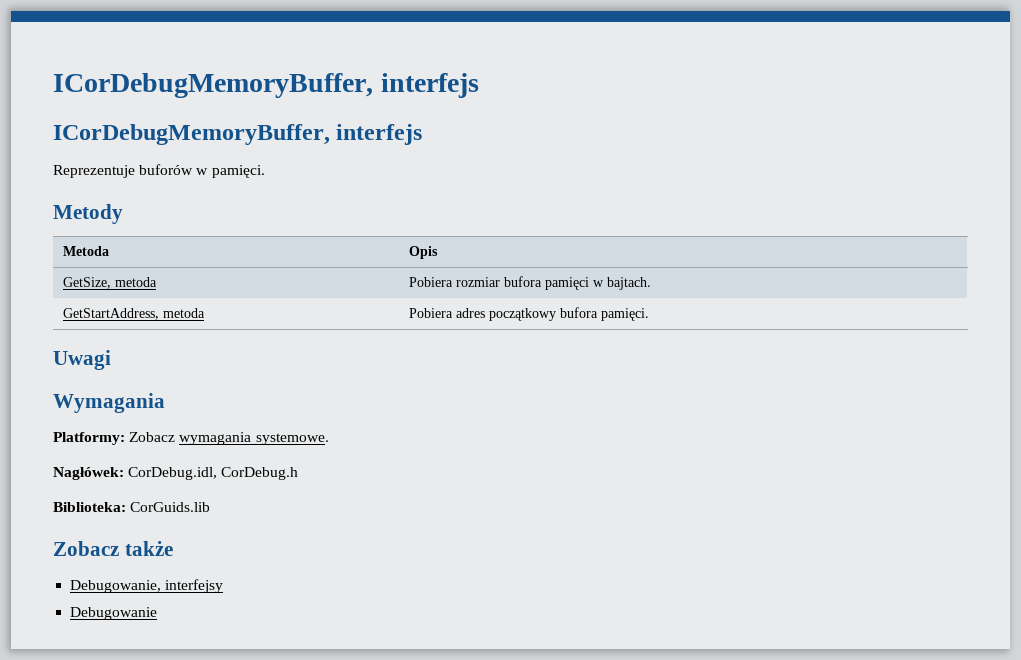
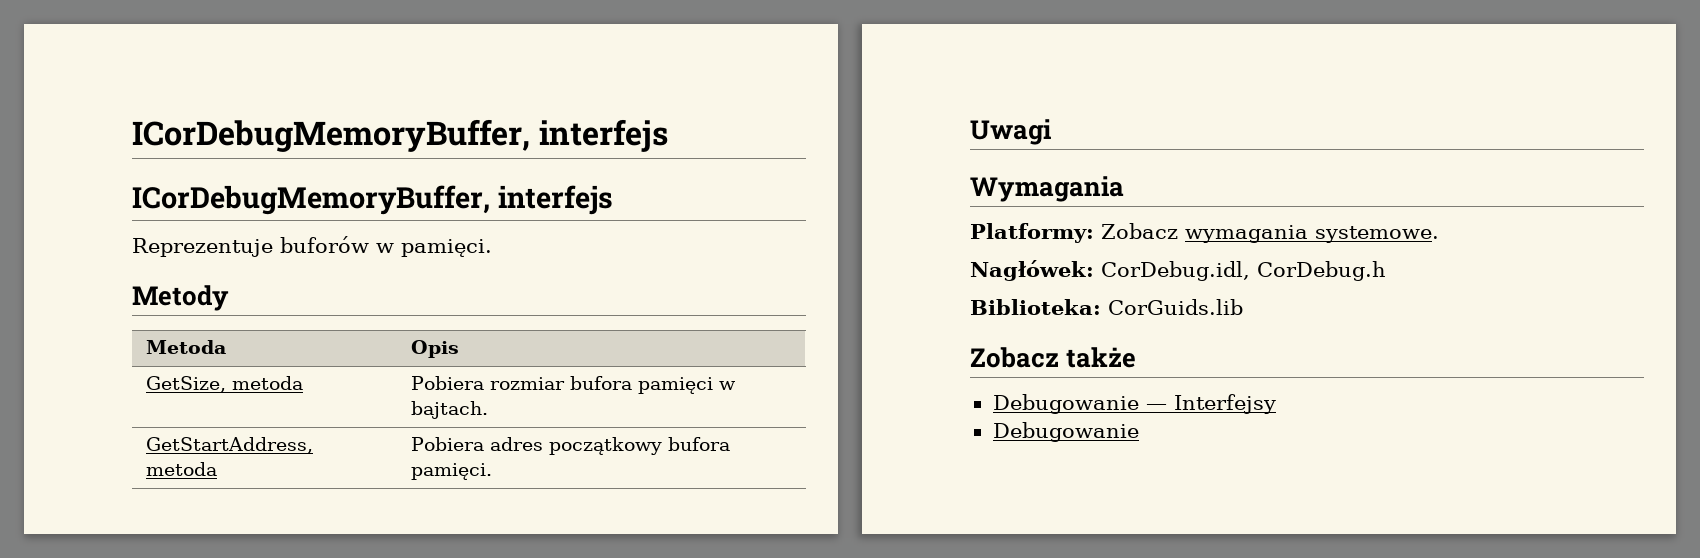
- Debugowanie, interfejsy
+ Debugowanie — Interfejsy

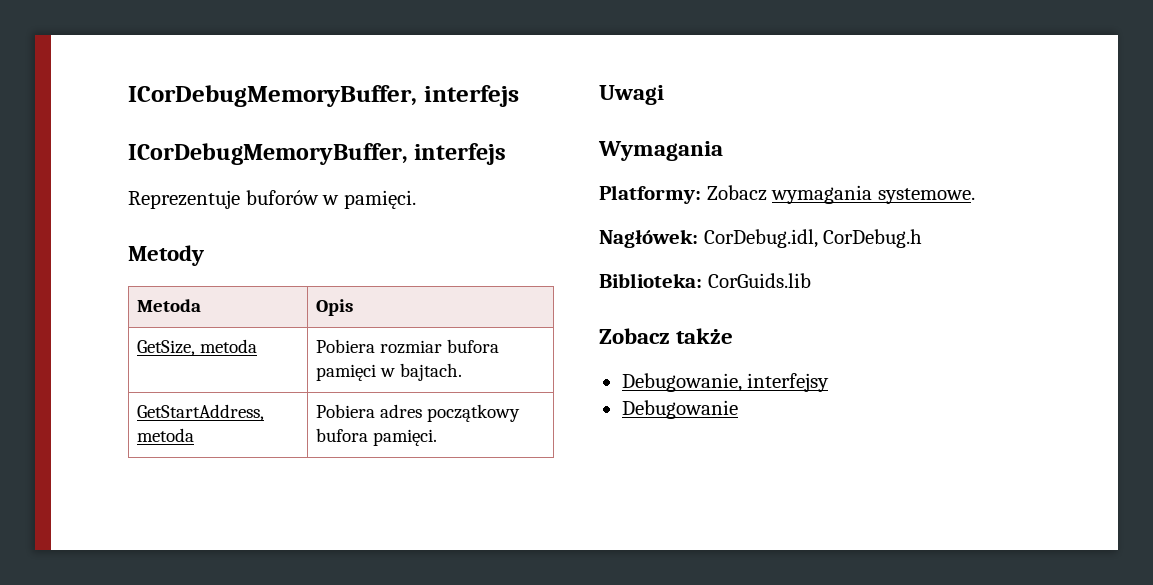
- Debugowanie — Interfejsy
+ Debugowanie, interfejsy

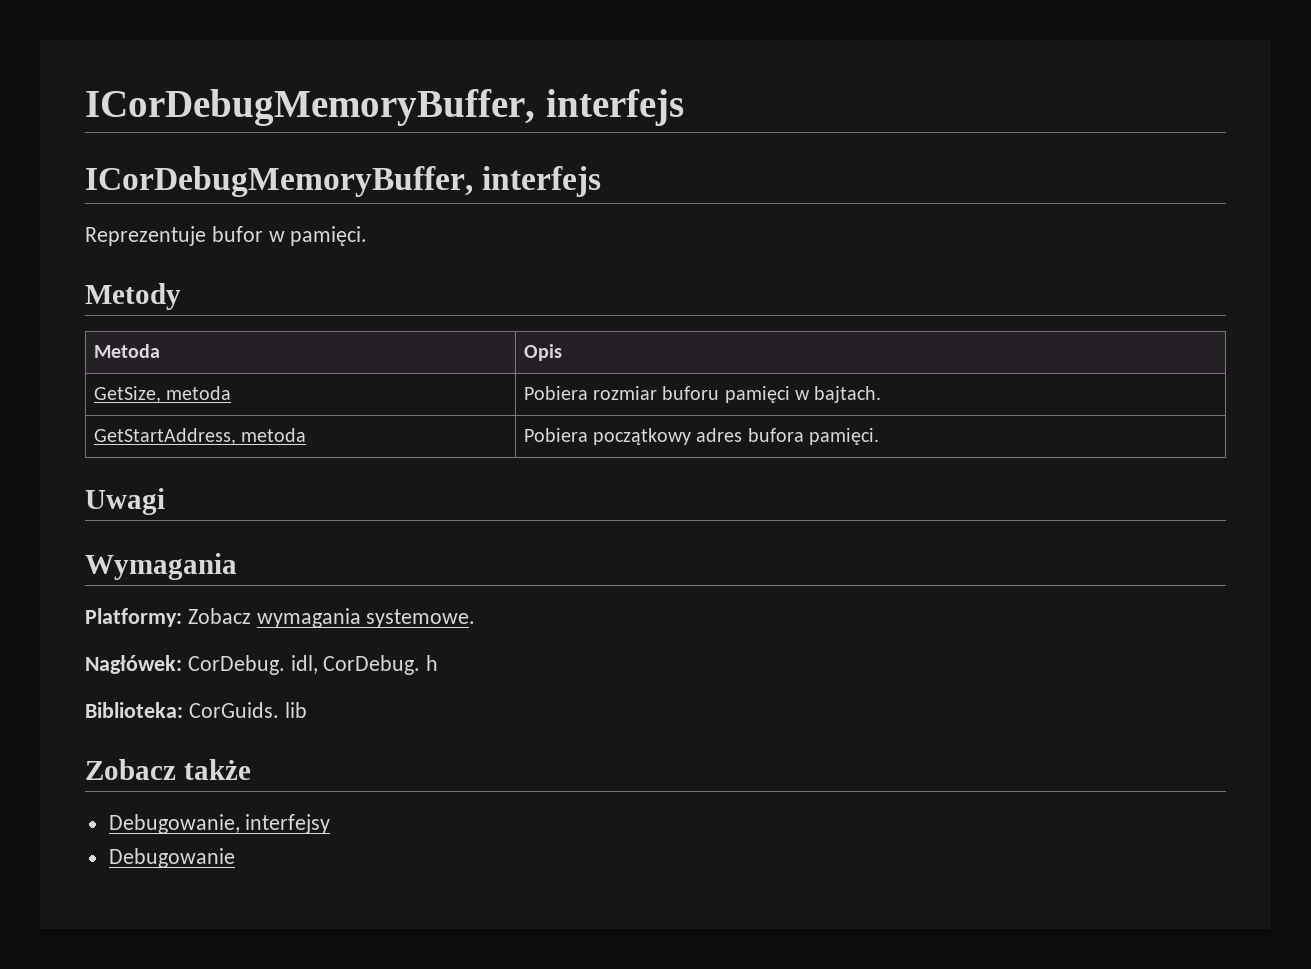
- Reprezentuje buforów w pamięci.
+ Reprezentuje bufor w pamięci.
- GetSize, metoda | Pobiera rozmiar bufora pamięci w bajtach.
+ GetSize, metoda | Pobiera rozmiar buforu pamięci w bajtach.
- GetStartAddress, metoda | Pobiera adres początkowy bufora pamięci.
+ GetStartAddress, metoda | Pobiera początkowy adres bufora pamięci.
- Nagłówek: CorDebug.idl, CorDebug.h
+ Nagłówek: CorDebug. idl, CorDebug. h
- Biblioteka: CorGuids.lib
+ Biblioteka: CorGuids. lib

